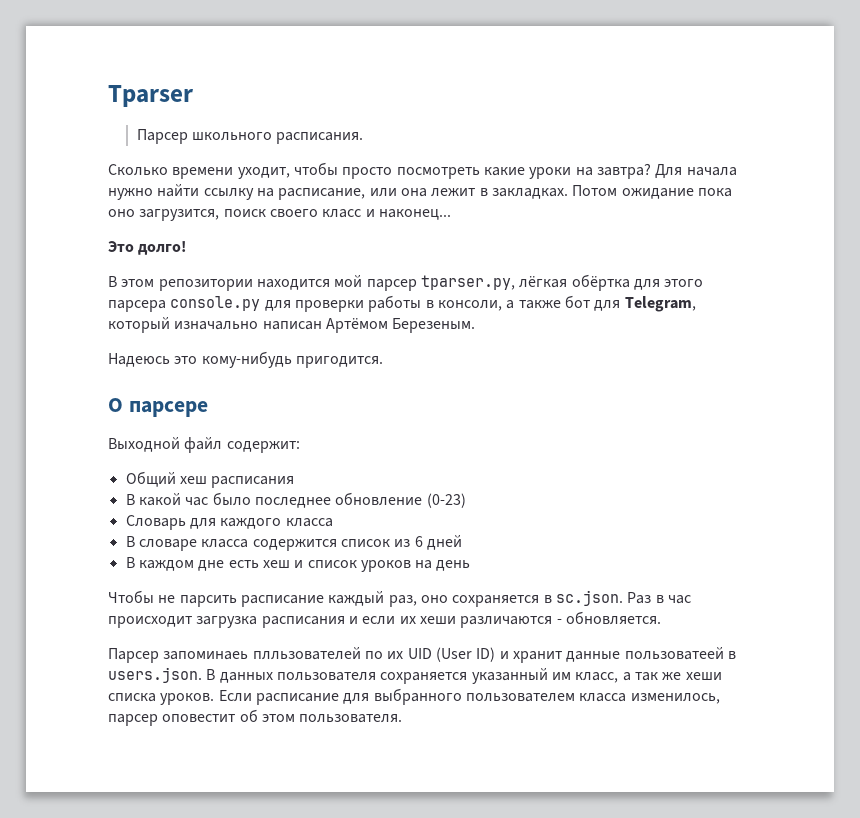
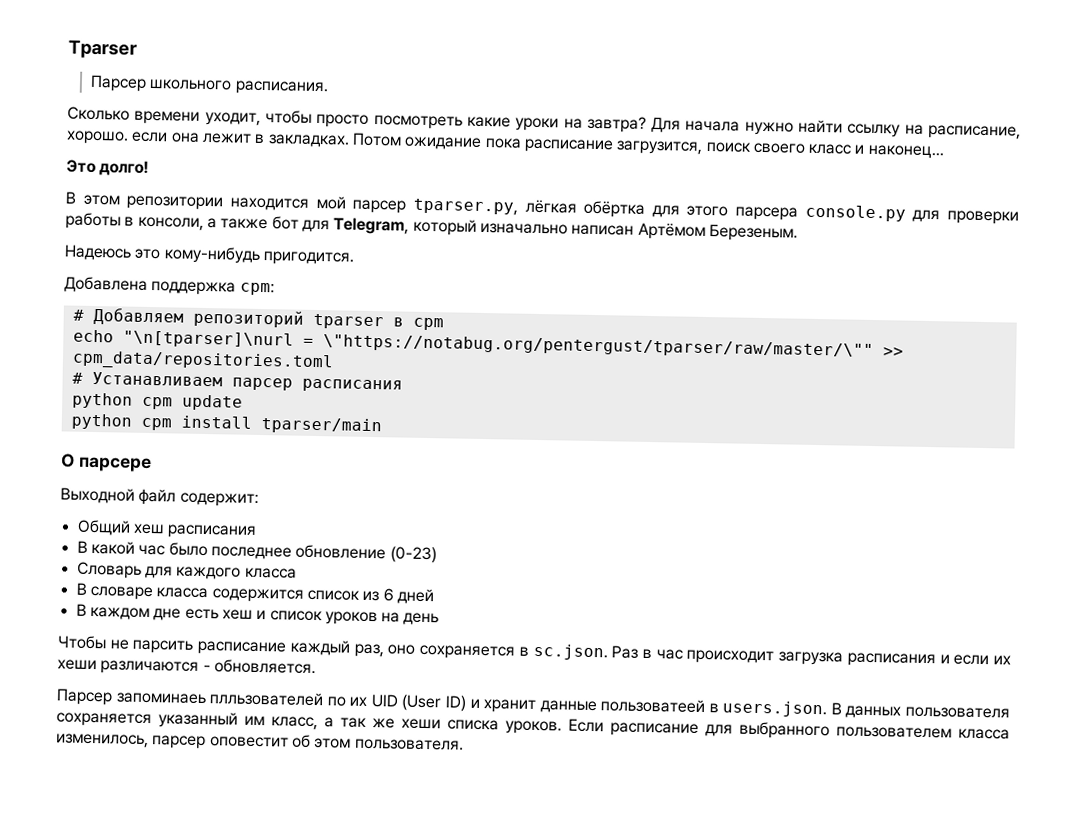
- Для начала нужно найти ссылку на расписание, или она лежит в закладках.
+ Для начала нужно найти ссылку на расписание, хорошо. если она лежит в закладках.
- Потом ожидание пока оно загрузится, поиск своего класс и наконец...
+ Потом ожидание пока расписание загрузится, поиск своего класс и наконец...
+ Добавлена поддержка cpm:
+ # Добавляем репозиторий tparser в cpm
+ echo "\n[tparser]\nurl = \"https://notabug.org/pentergust/tparser/raw/master/\"" >> cpm_data/repositories.toml
+ # Устанавливаем парсер расписания
+ python cpm update
+ python cpm install tparser/main

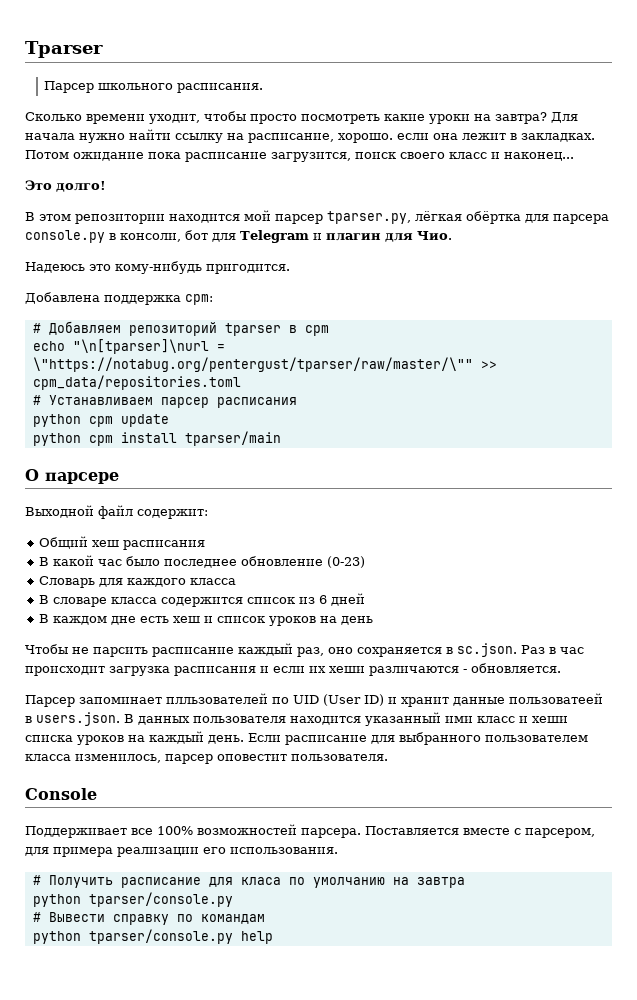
- В этом репозитории находится мой парсер tparser.py, лёгкая обёртка для этого парсера console.py для проверки работы в консоли, а также бот для Telegram, который изначально написан Артёмом Березеным.
+ В этом репозитории находится мой парсер tparser.py, лёгкая обёртка для парсера console.py в консоли, бот для Telegram и плагин для Чио.
- Парсер запоминаеь плльзователей по их UID (User ID) и хранит данные пользоватеей в users.json. В данных пользователя сохраняется указанный им класс, а так же хеши списка уроков.
+ Парсер запоминает плльзователей по UID (User ID) и хранит данные пользоватеей в users.json. В данных пользователя находится указанный ими класс и хеши списка уроков на каждый день.
- Если расписание для выбранного пользователем класса изменилось, парсер оповестит об этом пользователя.
+ Если расписание для выбранного пользователем класса изменилось, парсер оповестит пользователя.
+ Console
+ Поддерживает все 100% возможностей парсера. Поставляется вместе с парсером, для примера реализации его использования.
+ # Получить расписание для класа по умолчанию на завтра
+ python tparser/console.py
+ # Вывести справку по командам
+ python tparser/console.py help

